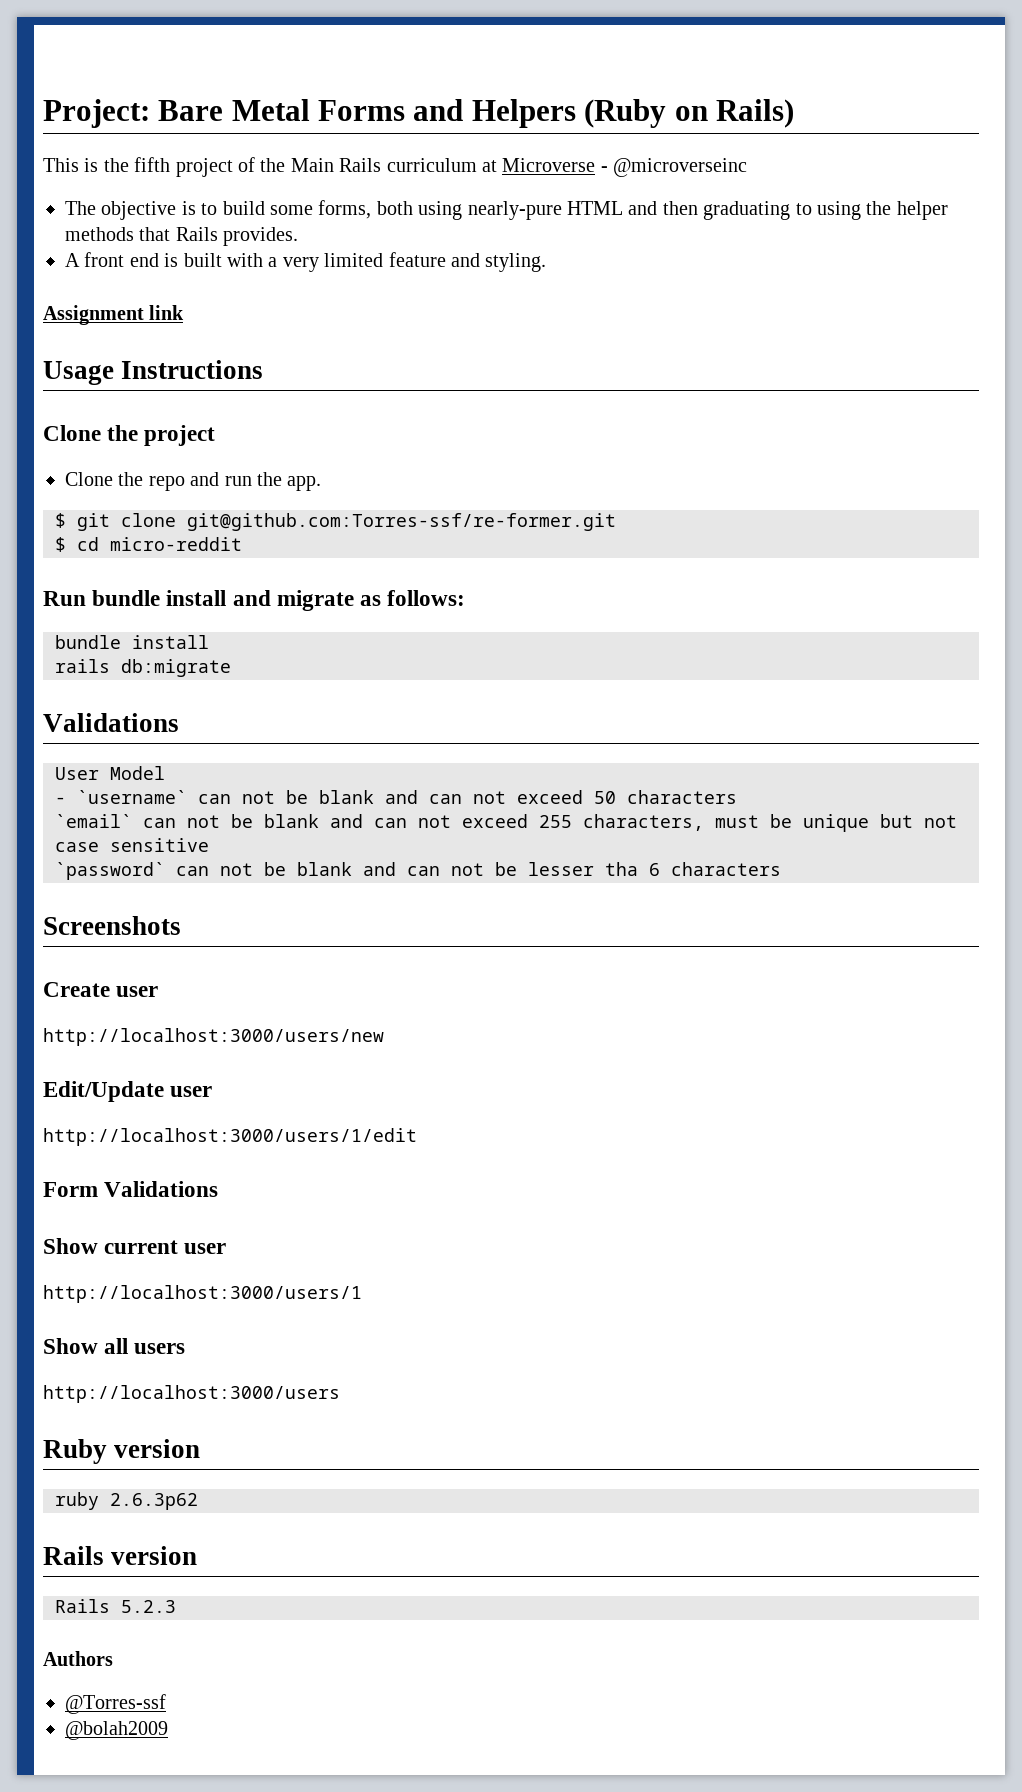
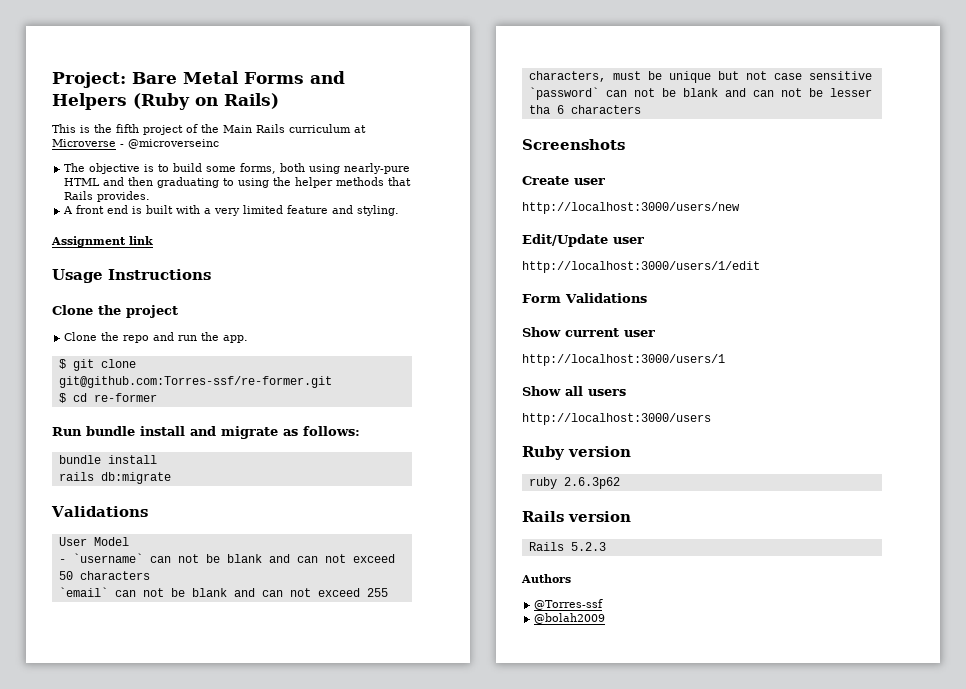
- $ cd micro-reddit
+ $ cd re-former

